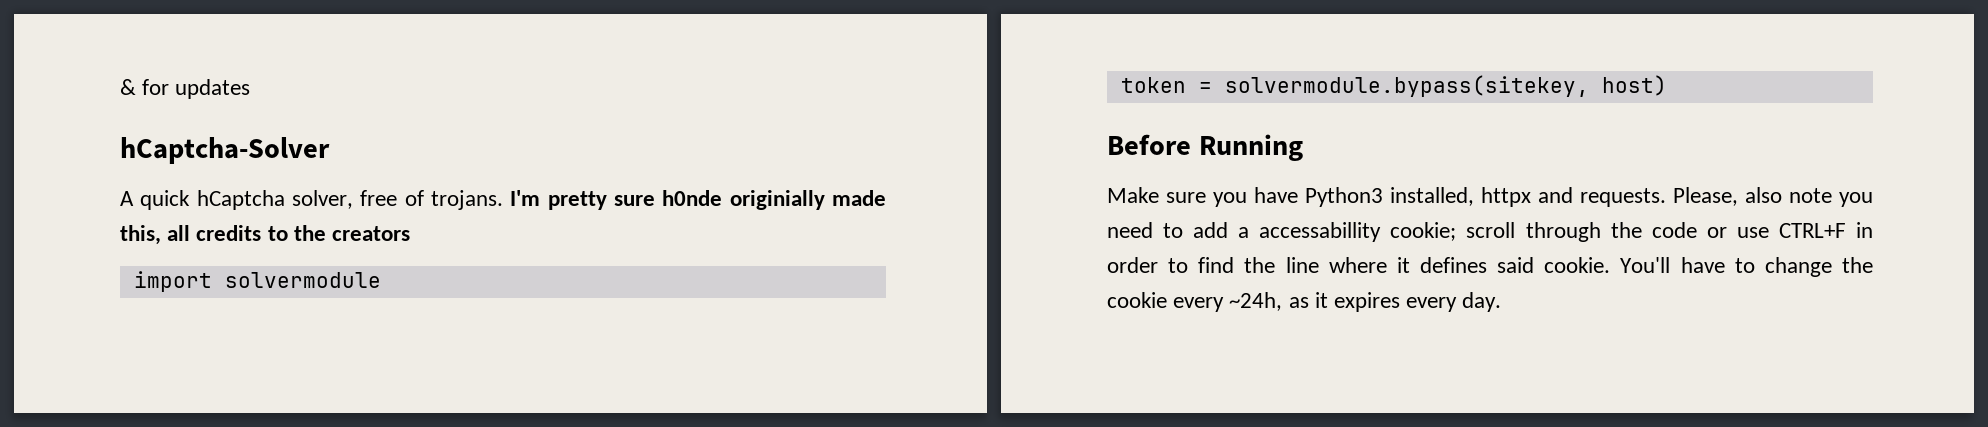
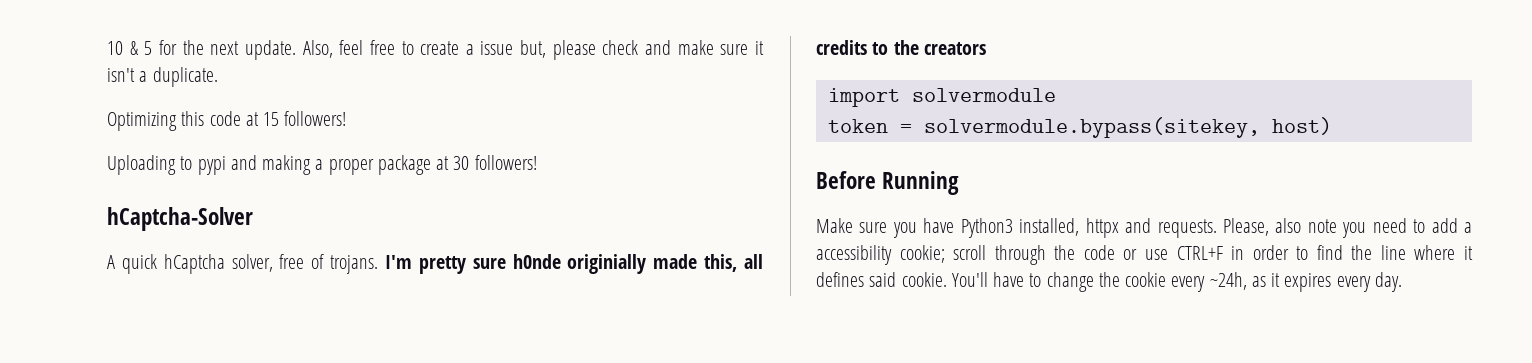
- & for updates
+ 10 & 5 for the next update. Also, feel free to create a issue but, please check and make sure it isn't a duplicate.
+ Optimizing this code at 15 followers!
+ Uploading to pypi and making a proper package at 30 followers!
- Please, also note you need to add a accessabillity cookie; scroll through the code or use CTRL+F in order to find the line where it defines said cookie.
+ Please, also note you need to add a accessibility cookie; scroll through the code or use CTRL+F in order to find the line where it defines said cookie.

